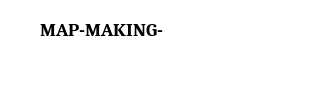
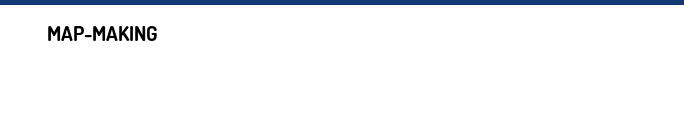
- MAP-MAKING-
+ MAP-MAKING

